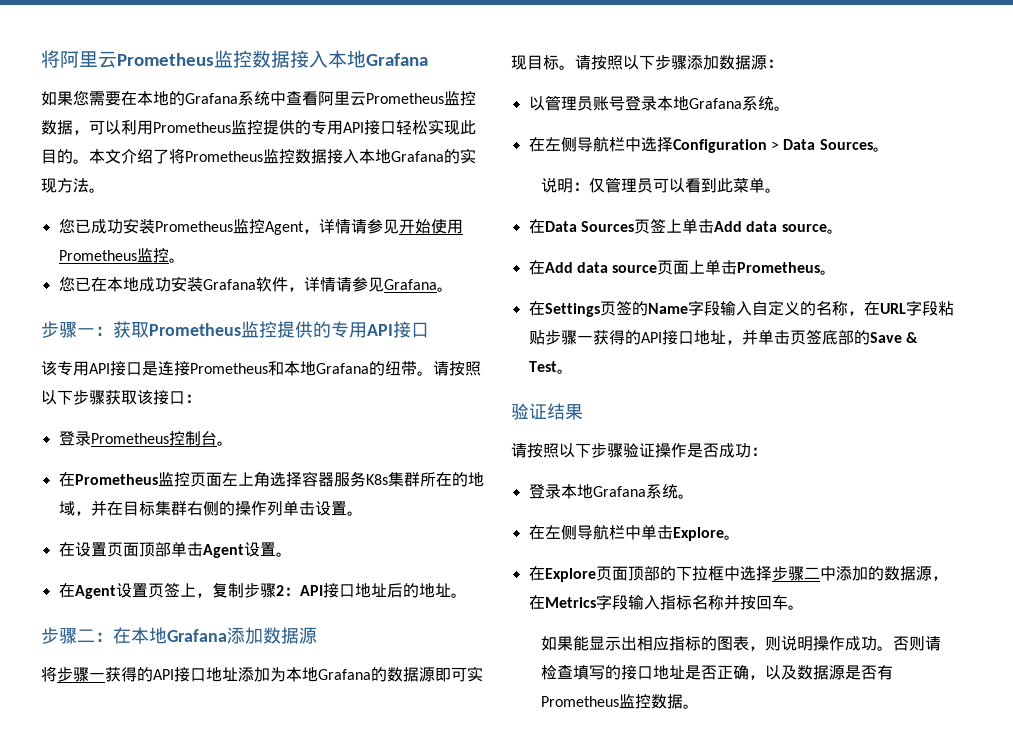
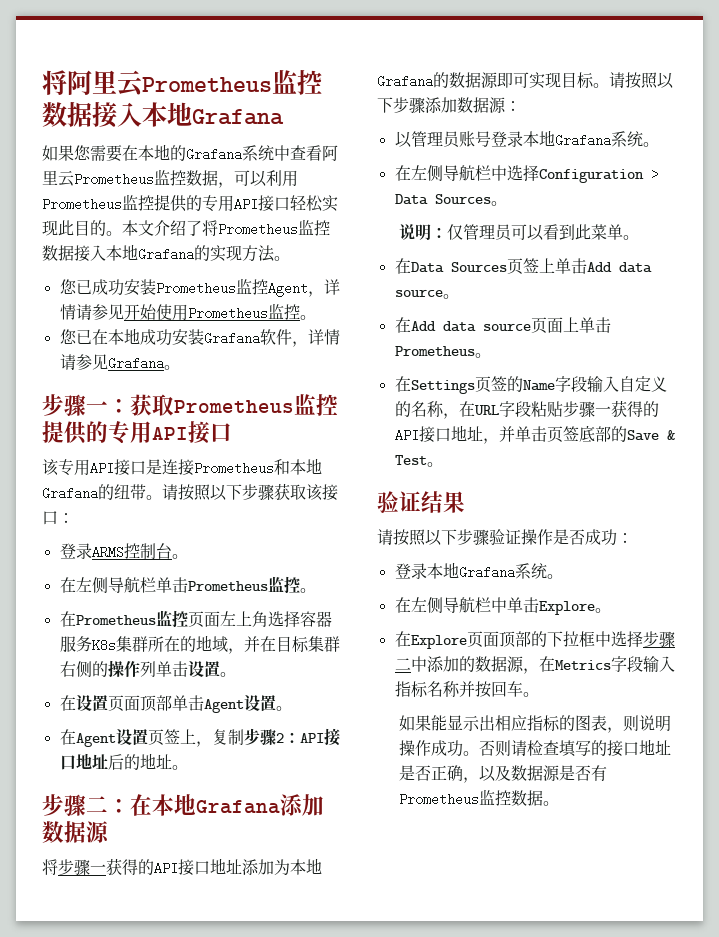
- 登录Prometheus控制台。
+ 登录ARMS控制台。
+ 在左侧导航栏单击Prometheus监控。

